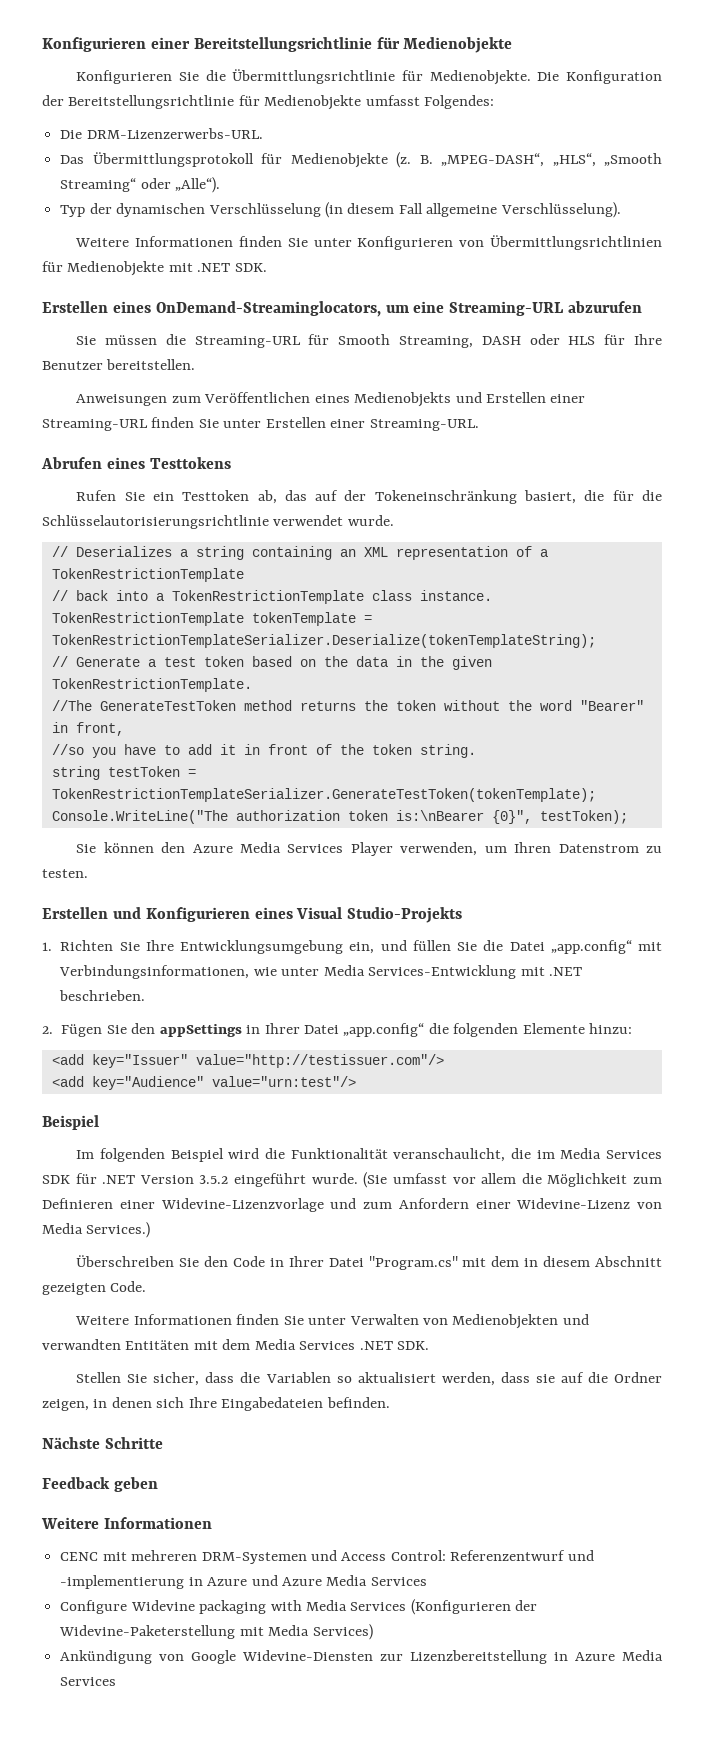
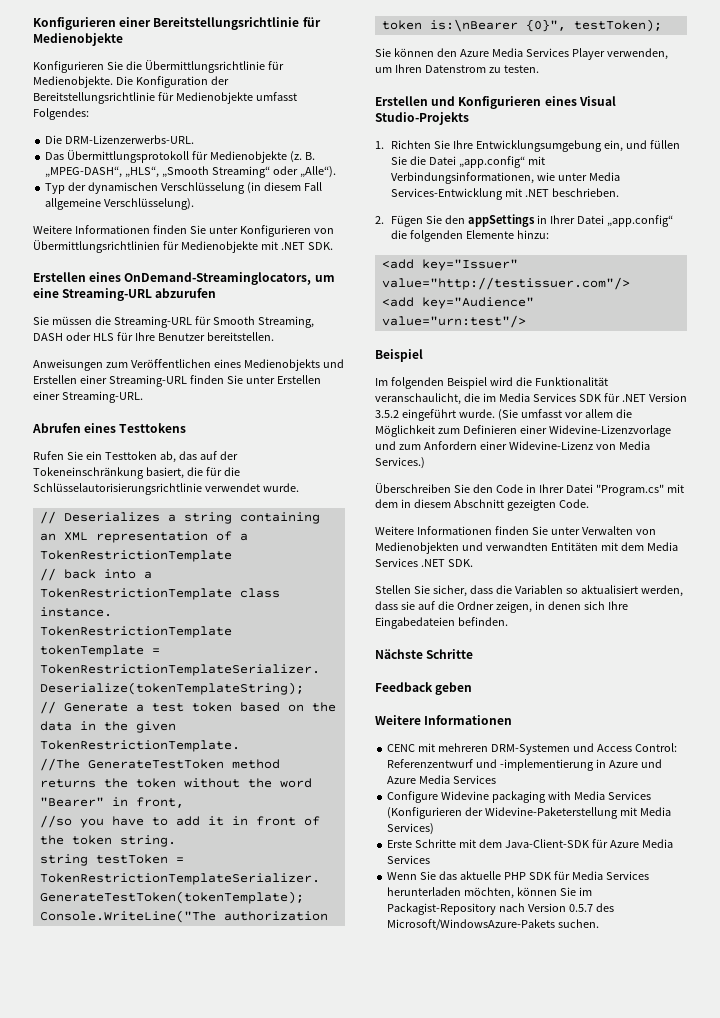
- Ankündigung von Google Widevine-Diensten zur Lizenzbereitstellung in Azure Media Services
+ Erste Schritte mit dem Java-Client-SDK für Azure Media Services
+ Wenn Sie das aktuelle PHP SDK für Media Services herunterladen möchten, können Sie im Packagist-Repository nach Version 0.5.7 des Microsoft/WindowsAzure-Pakets suchen.

